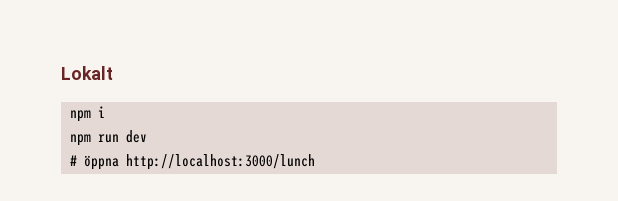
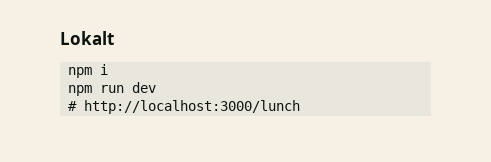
- # öppna http://localhost:3000/lunch
+ # http://localhost:3000/lunch

